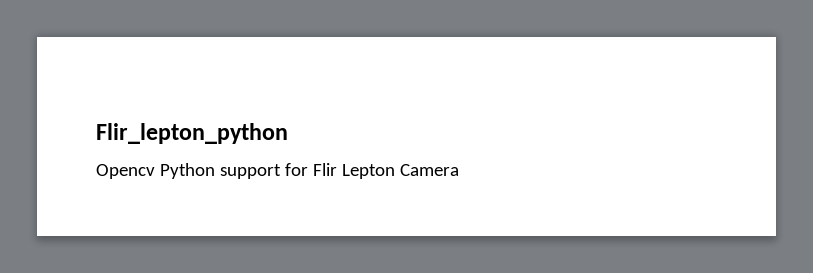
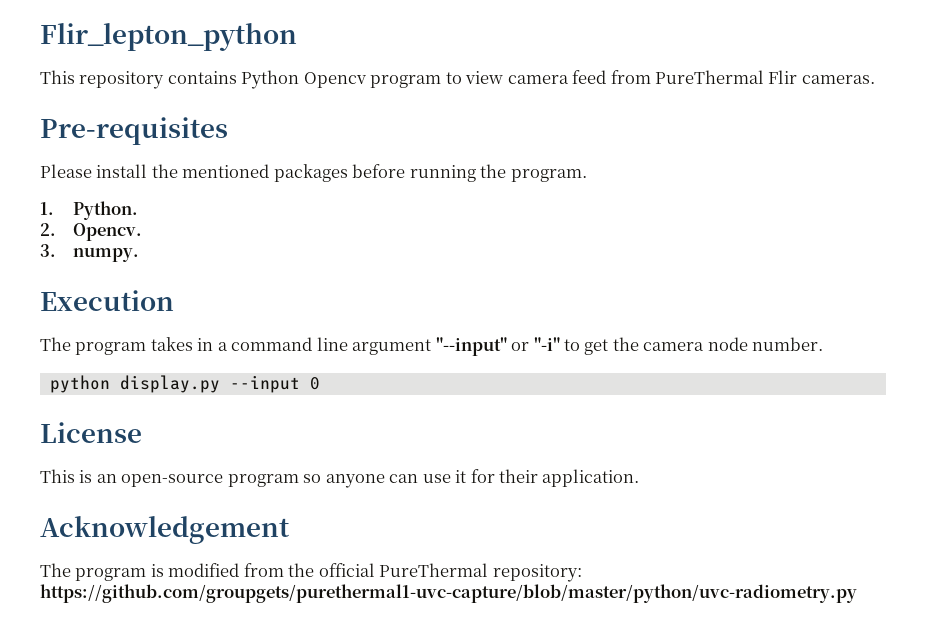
- Opencv Python support for Flir Lepton Camera
+ This repository contains Python Opencv program to view camera feed from PureThermal Flir cameras.
+ Pre-requisites
+ Please install the mentioned packages before running the program.
+ 1. Python.
+ 2. Opencv.
+ 3. numpy.
+ Execution
+ The program takes in a command line argument "--input" or "-i" to get the camera node number.
+ python display.py --input 0
+ License
+ This is an open-source program so anyone can use it for their application.
+ Acknowledgement
+ The program is modified from the official PureThermal repository: https://github.com/groupgets/purethermal1-uvc-capture/blob/master/python/uvc-radiometry.py

